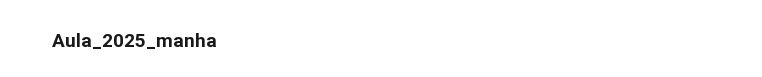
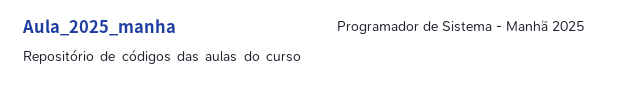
+ Repositório de códigos das aulas do curso Programador de Sistema - Manhã 2025

